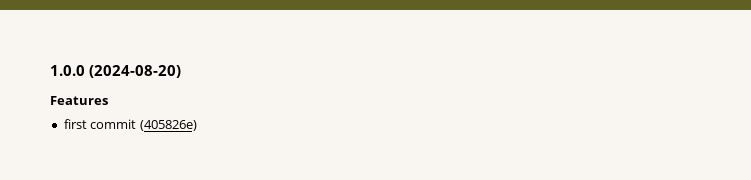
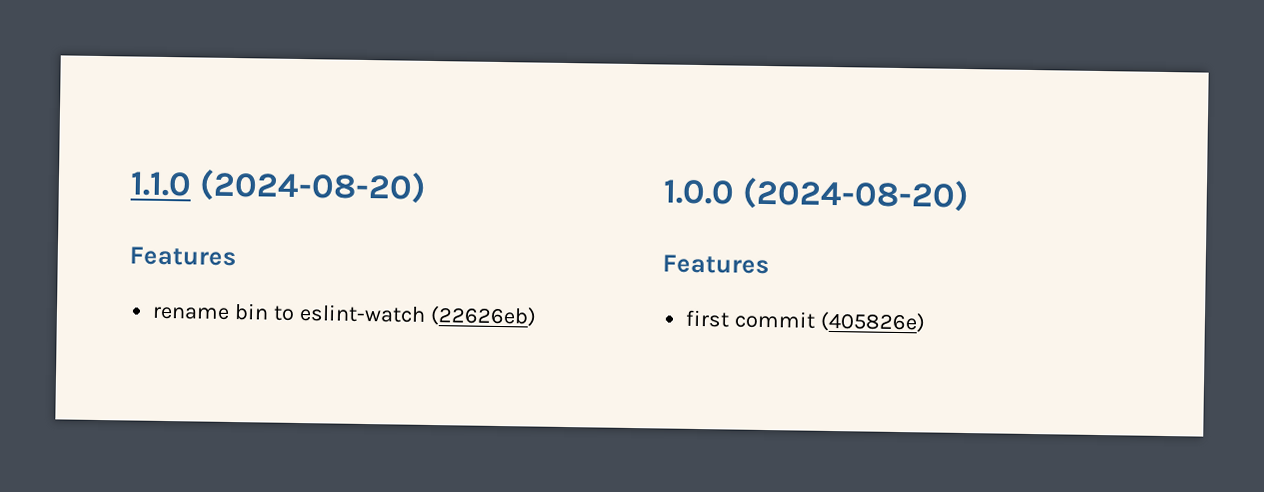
+ 1.1.0 (2024-08-20)
+ Features
+ rename bin to eslint-watch (22626eb)

